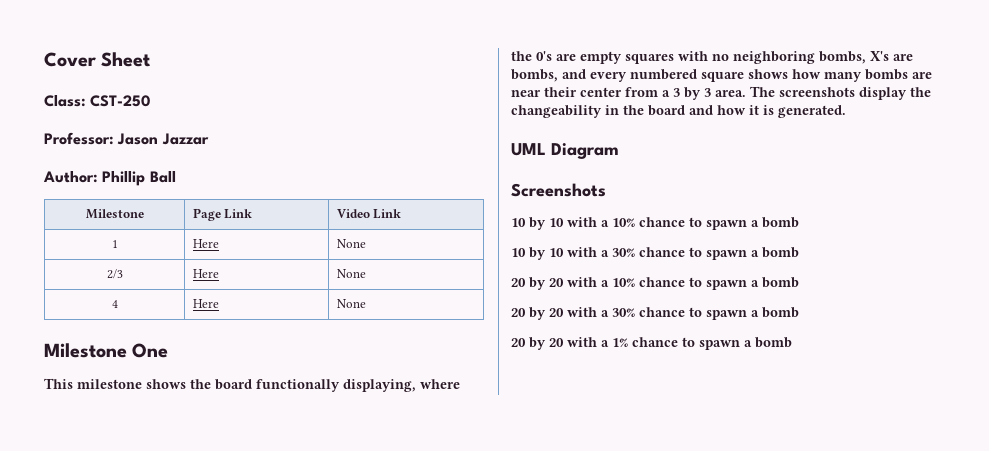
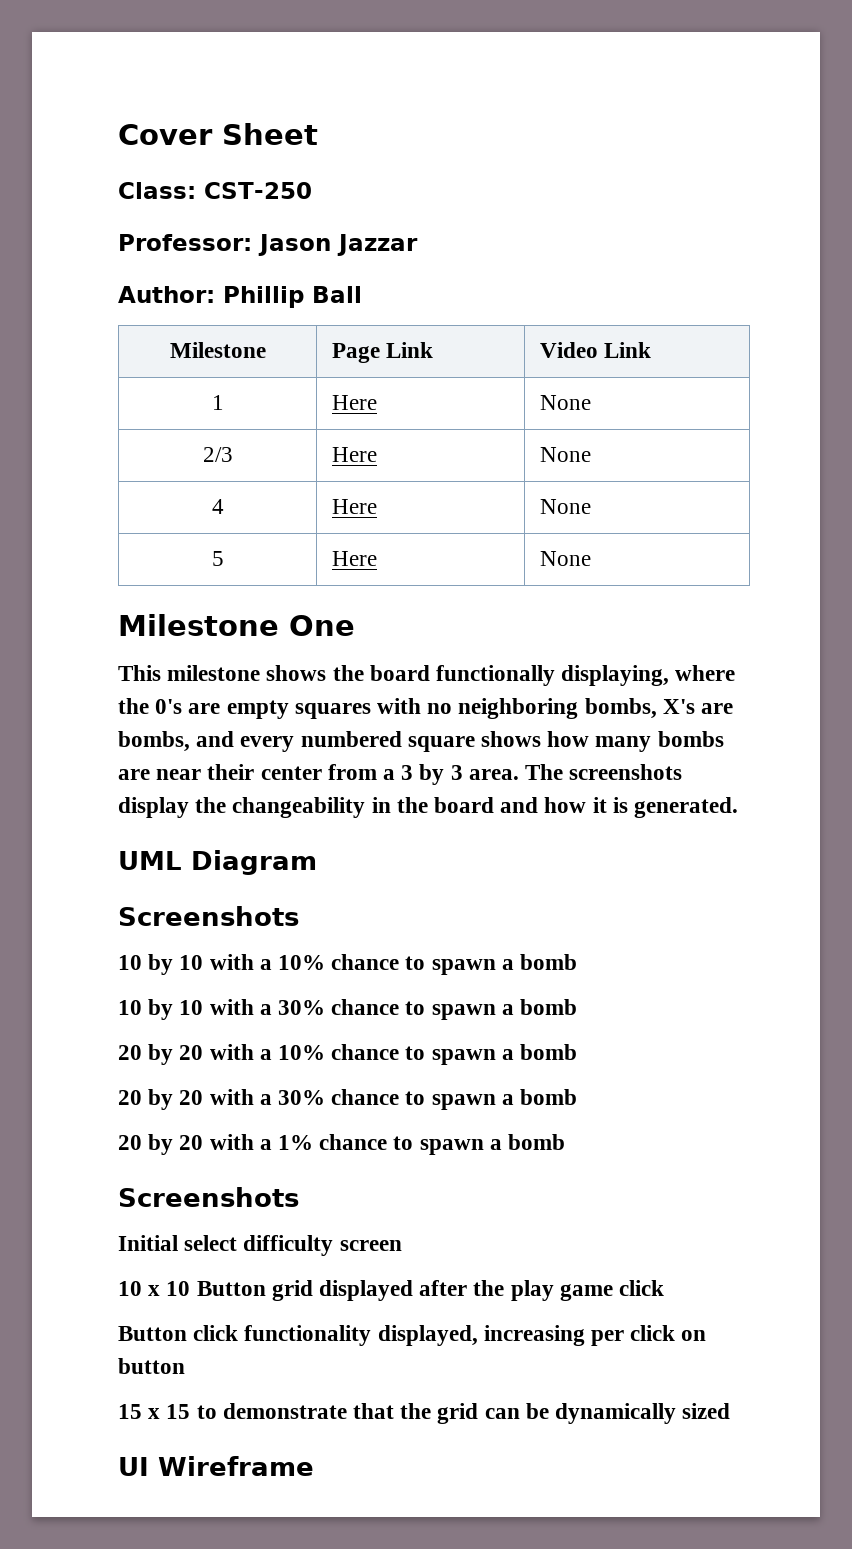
+ 5 | Here | None
  20 by 20 with a 1% chance to spawn a bomb
+ Screenshots
+ Initial select difficulty screen
+ 10 x 10 Button grid displayed after the play game click
+ Button click functionality displayed, increasing per click on button
+ 15 x 15 to demonstrate that the grid can be dynamically sized
+ UI Wireframe

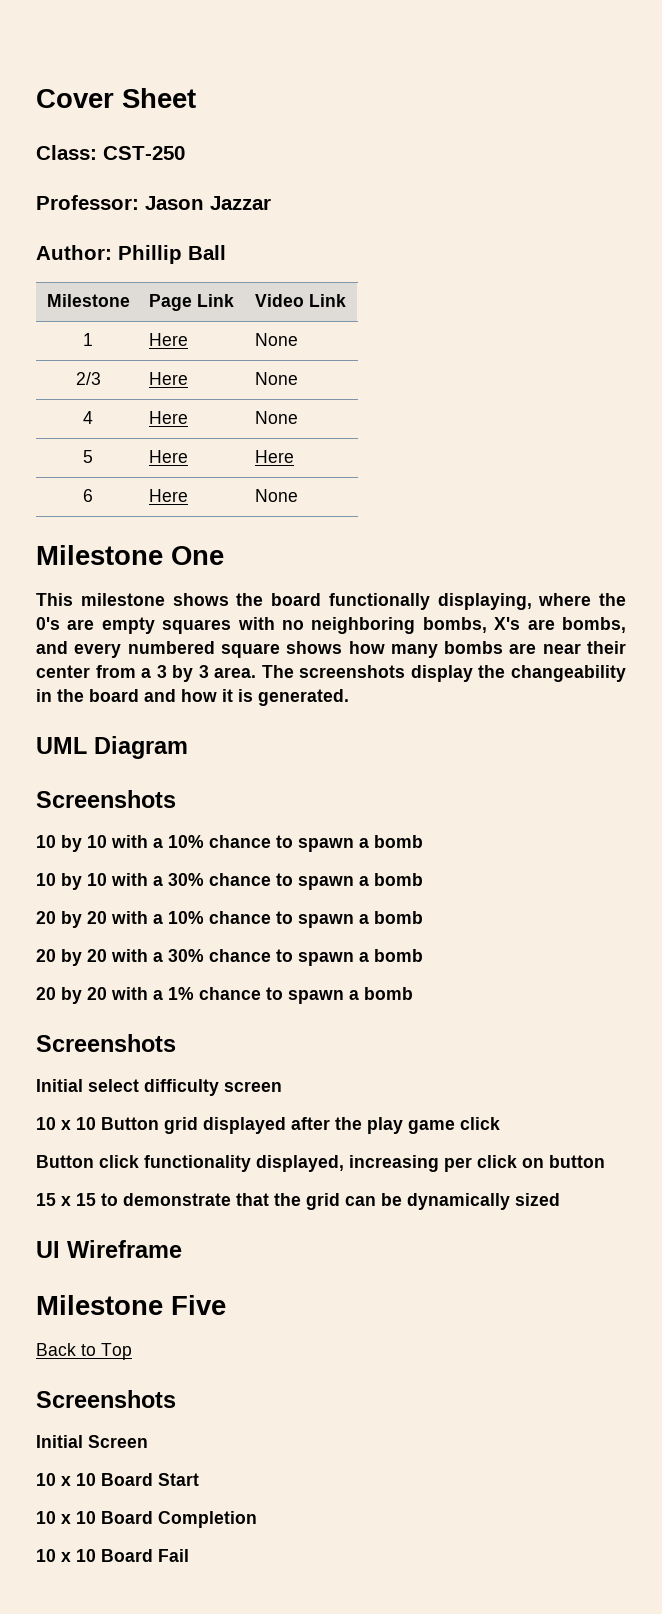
- 5 | Here | None
+ 5 | Here | Here
+ 6 | Here | None
+ Milestone Five
+ Back to Top
+ Screenshots
+ Initial Screen
+ 10 x 10 Board Start
+ 10 x 10 Board Completion
+ 10 x 10 Board Fail

